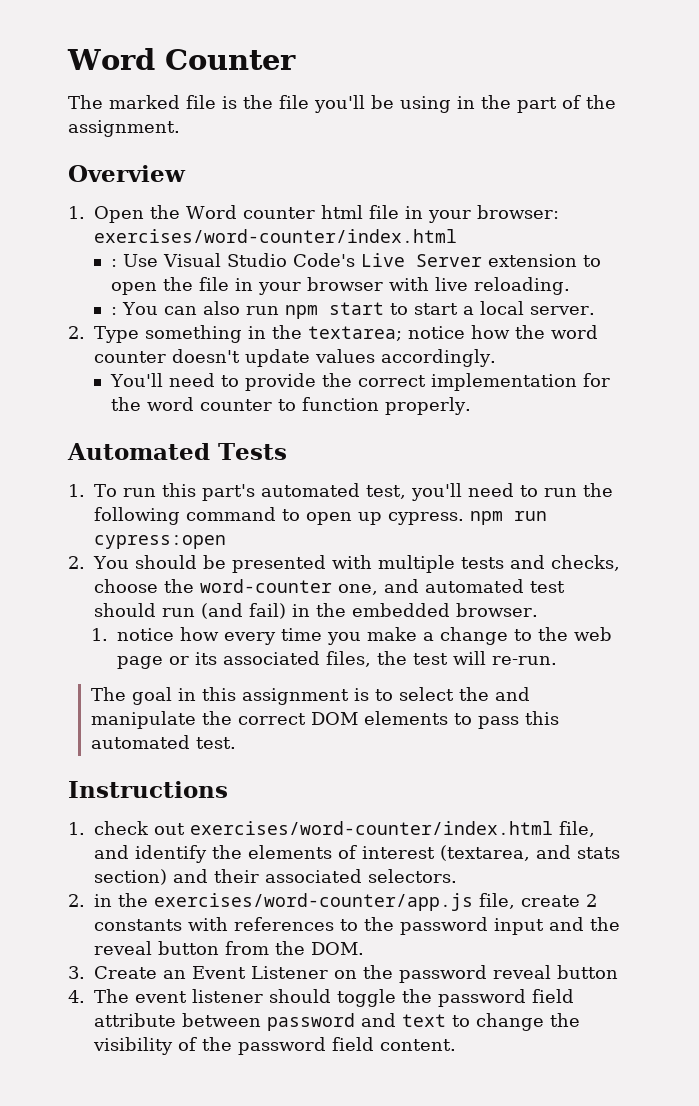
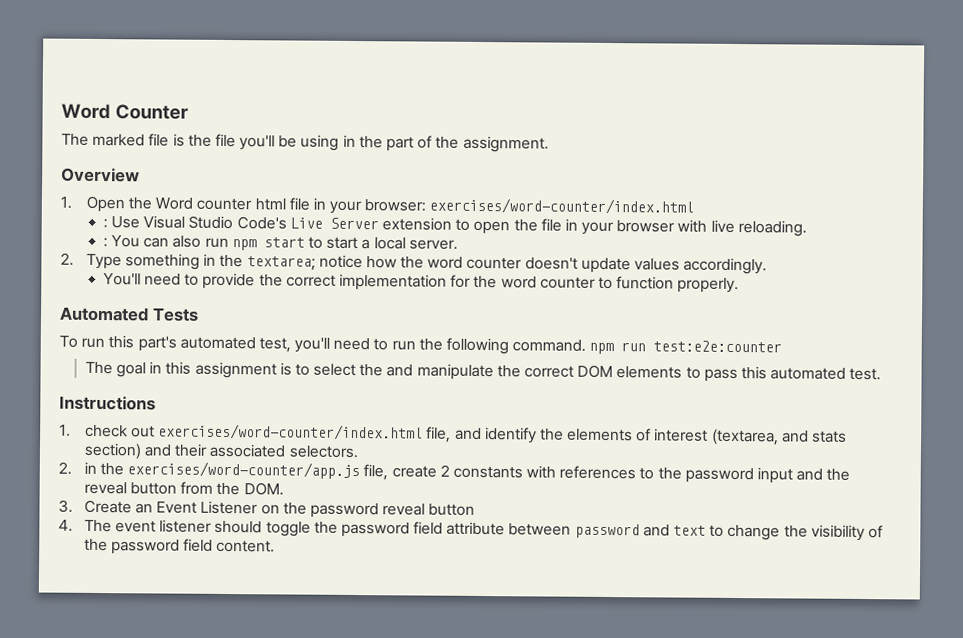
- 1. To run this part's automated test, you'll need to run the following command to open up cypress. npm run cypress:open
- 2. You should be presented with multiple tests and checks, choose the word-counter one, and automated test should run (and fail) in the embedded browser.
- 1. notice how every time you make a change to the web page or its associated files, the test will re-run.
+ To run this part's automated test, you'll need to run the following command. npm run test:e2e:counter

